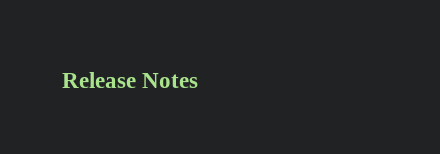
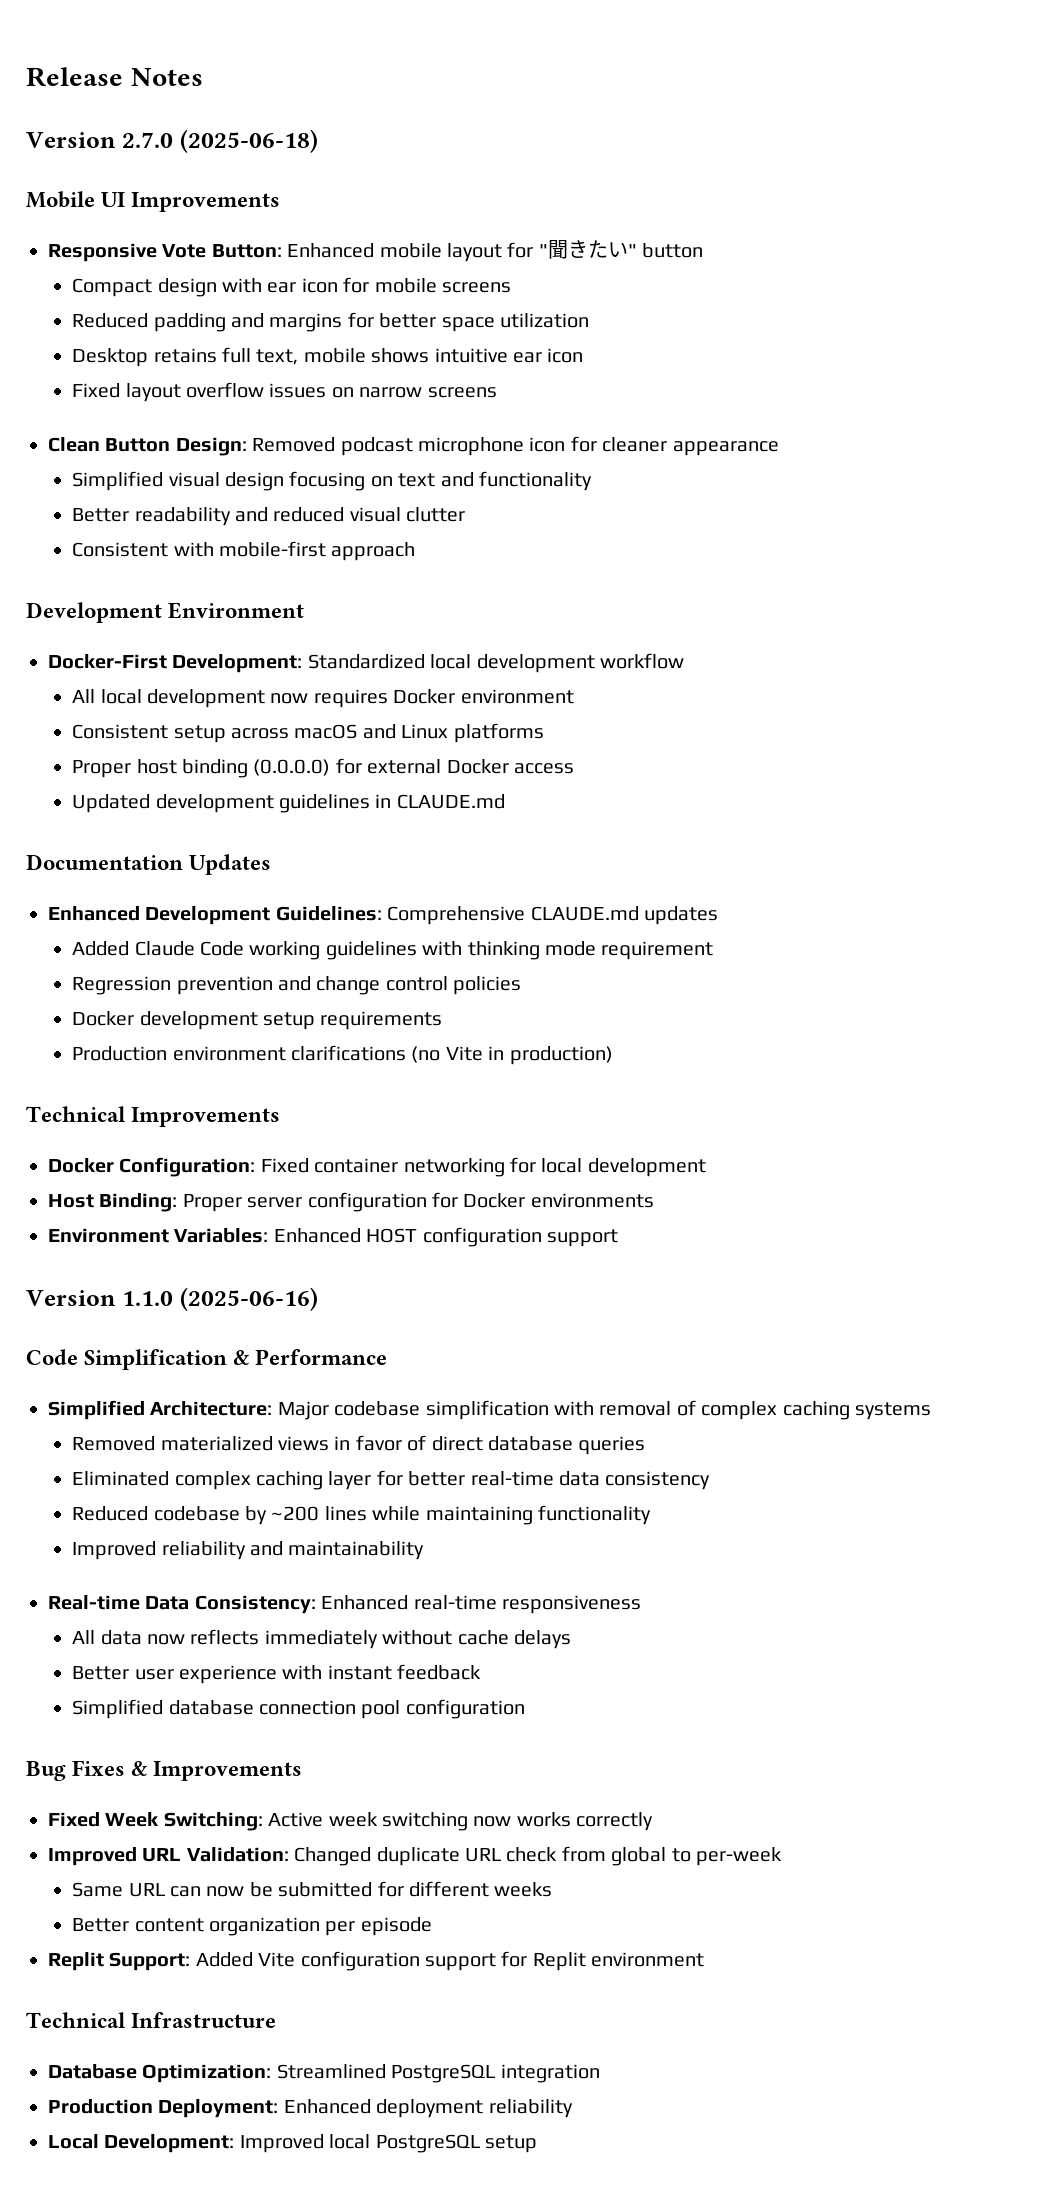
+ Version 2.7.0 (2025-06-18)
+ Mobile UI Improvements
+ Responsive Vote Button: Enhanced mobile layout for "聞きたい" button
+ Compact design with ear icon for mobile screens
+ Reduced padding and margins for better space utilization
+ Desktop retains full text, mobile shows intuitive ear icon
+ Fixed layout overflow issues on narrow screens
+ Clean Button Design: Removed podcast microphone icon for cleaner appearance
+ Simplified visual design focusing on text and functionality
+ Better readability and reduced visual clutter
+ Consistent with mobile-first approach
+ Development Environment
+ Docker-First Development: Standardized local development workflow
+ All local development now requires Docker environment
+ Consistent setup across macOS and Linux platforms
+ Proper host binding (0.0.0.0) for external Docker access
+ Updated development guidelines in CLAUDE.md
+ Documentation Updates
+ Enhanced Development Guidelines: Comprehensive CLAUDE.md updates
+ Added Claude Code working guidelines with thinking mode requirement
+ Regression prevention and change control policies
+ Docker development setup requirements
+ Production environment clarifications (no Vite in production)
+ Technical Improvements
+ Docker Configuration: Fixed container networking for local development
+ Host Binding: Proper server configuration for Docker environments
+ Environment Variables: Enhanced HOST configuration support
+ Version 1.1.0 (2025-06-16)
+ Code Simplification & Performance
+ Simplified Architecture: Major codebase simplification with removal of complex caching systems
+ Removed materialized views in favor of direct database queries
+ Eliminated complex caching layer for better real-time data consistency
+ Reduced codebase by ~200 lines while maintaining functionality
+ Improved reliability and maintainability
+ Real-time Data Consistency: Enhanced real-time responsiveness
+ All data now reflects immediately without cache delays
+ Better user experience with instant feedback
+ Simplified database connection pool configuration
+ Bug Fixes & Improvements
+ Fixed Week Switching: Active week switching now works correctly
+ Improved URL Validation: Changed duplicate URL check from global to per-week
+ Same URL can now be submitted for different weeks
+ Better content organization per episode
+ Replit Support: Added Vite configuration support for Replit environment
+ Technical Infrastructure
+ Database Optimization: Streamlined PostgreSQL integration
+ Production Deployment: Enhanced deployment reliability
+ Local Development: Improved local PostgreSQL setup

